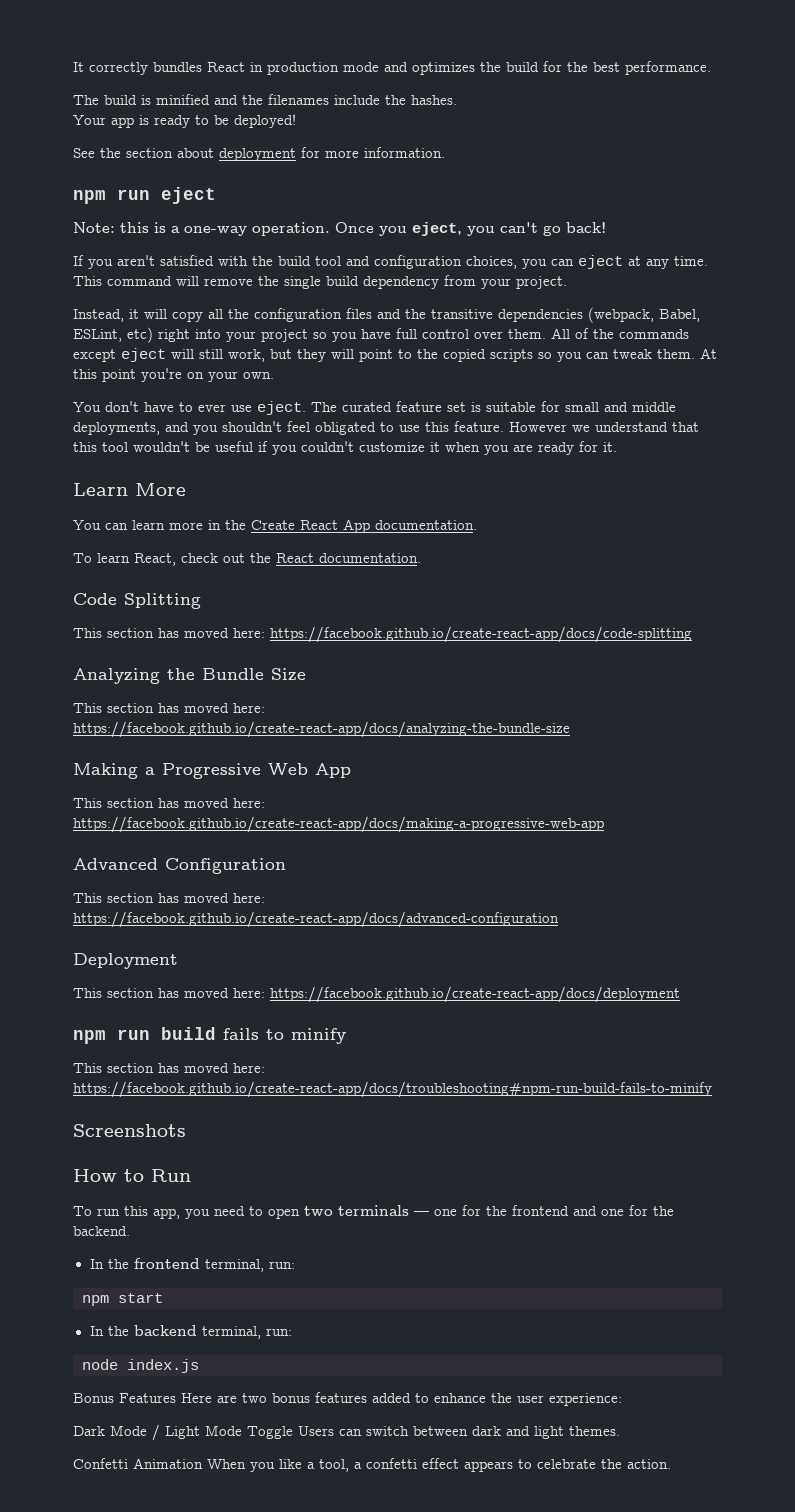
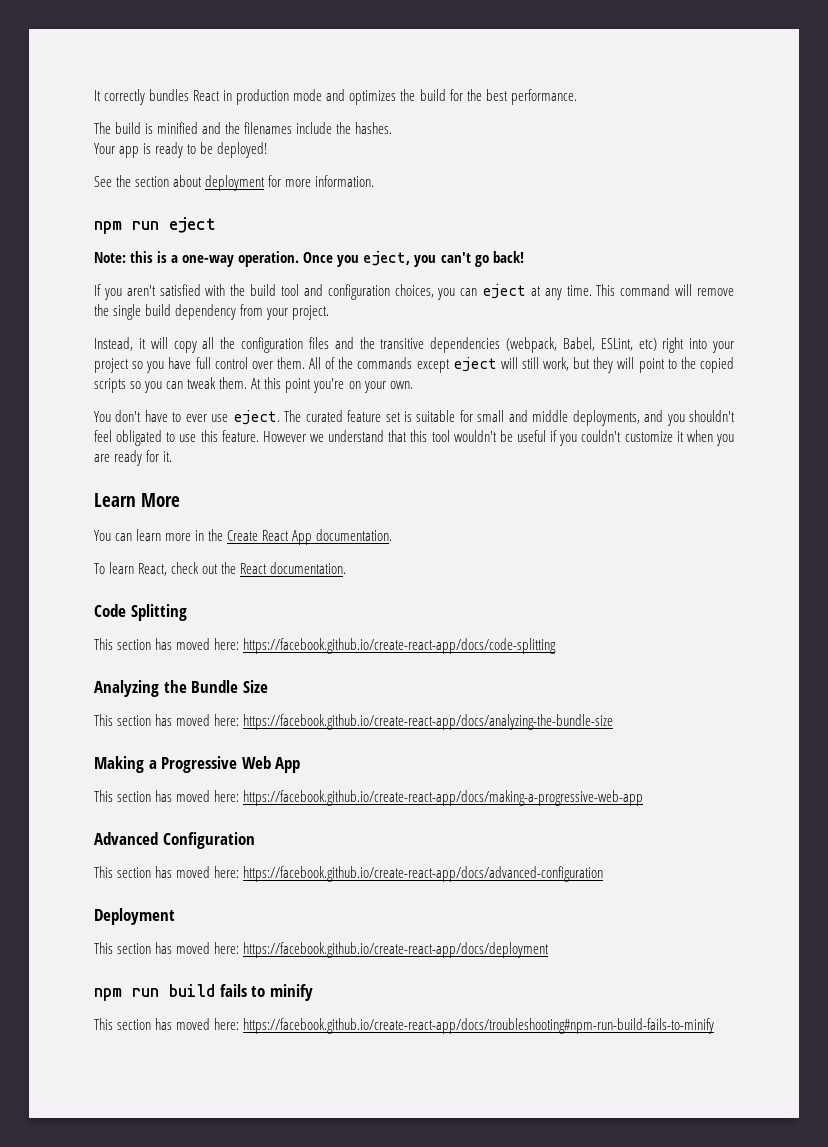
- Screenshots
- How to Run
- To run this app, you need to open two terminals — one for the frontend and one for the backend.
- In the frontend terminal, run:
- npm start
- In the backend terminal, run:
- node index.js
- Bonus Features Here are two bonus features added to enhance the user experience:
- Dark Mode / Light Mode Toggle Users can switch between dark and light themes.
- Confetti Animation When you like a tool, a confetti effect appears to celebrate the action.

